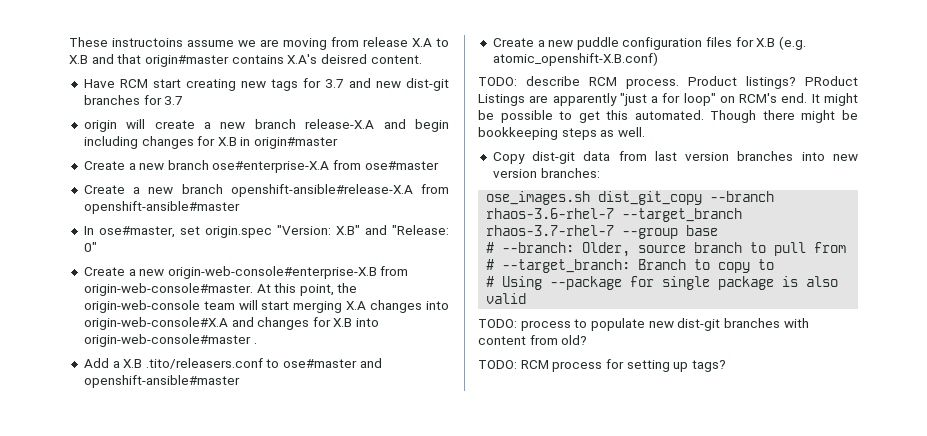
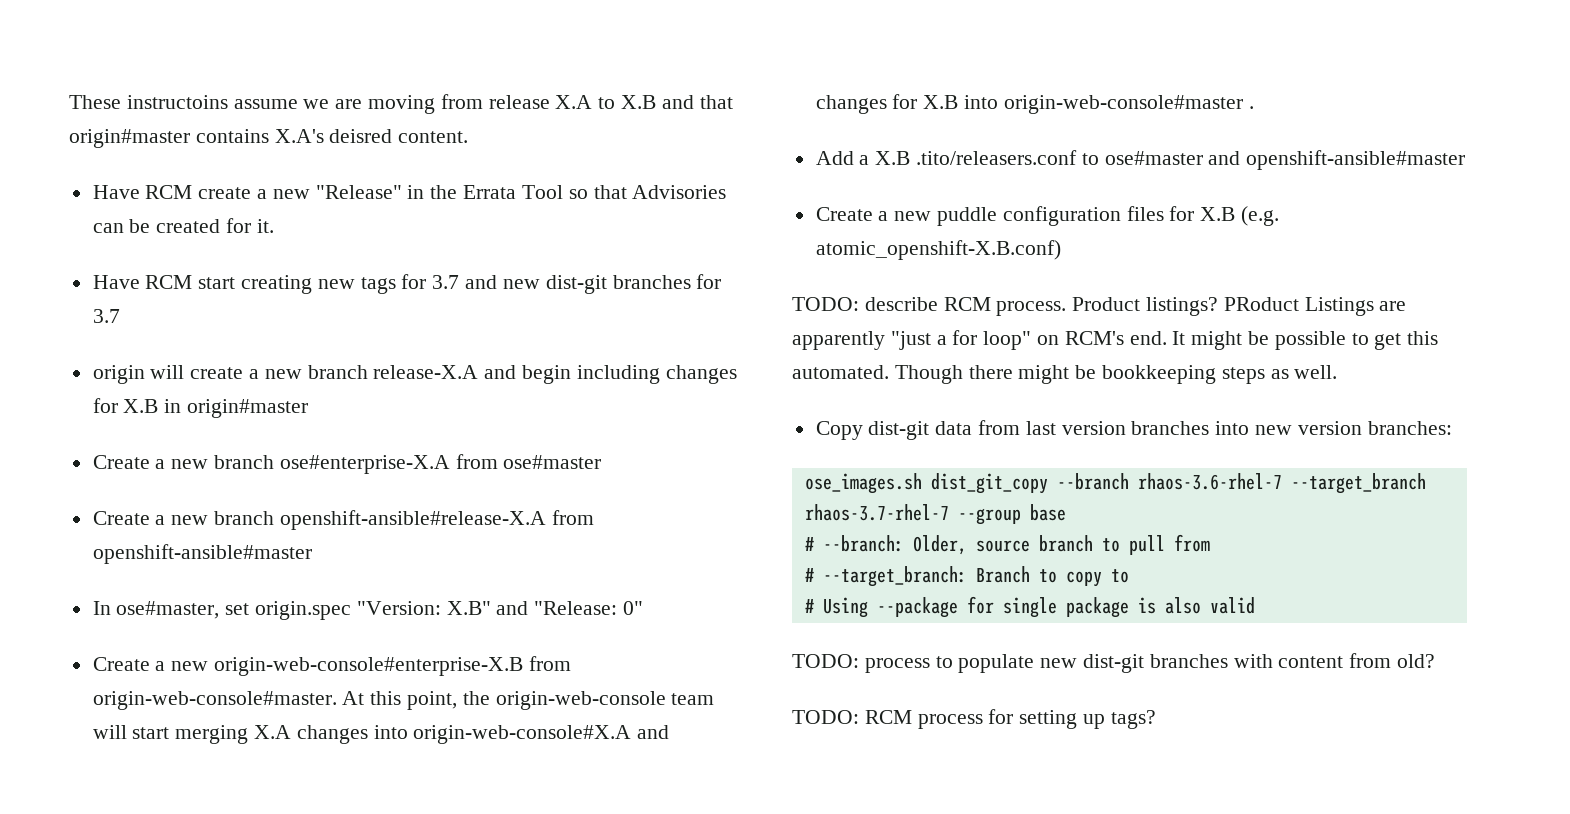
+ Have RCM create a new "Release" in the Errata Tool so that Advisories can be created for it.

